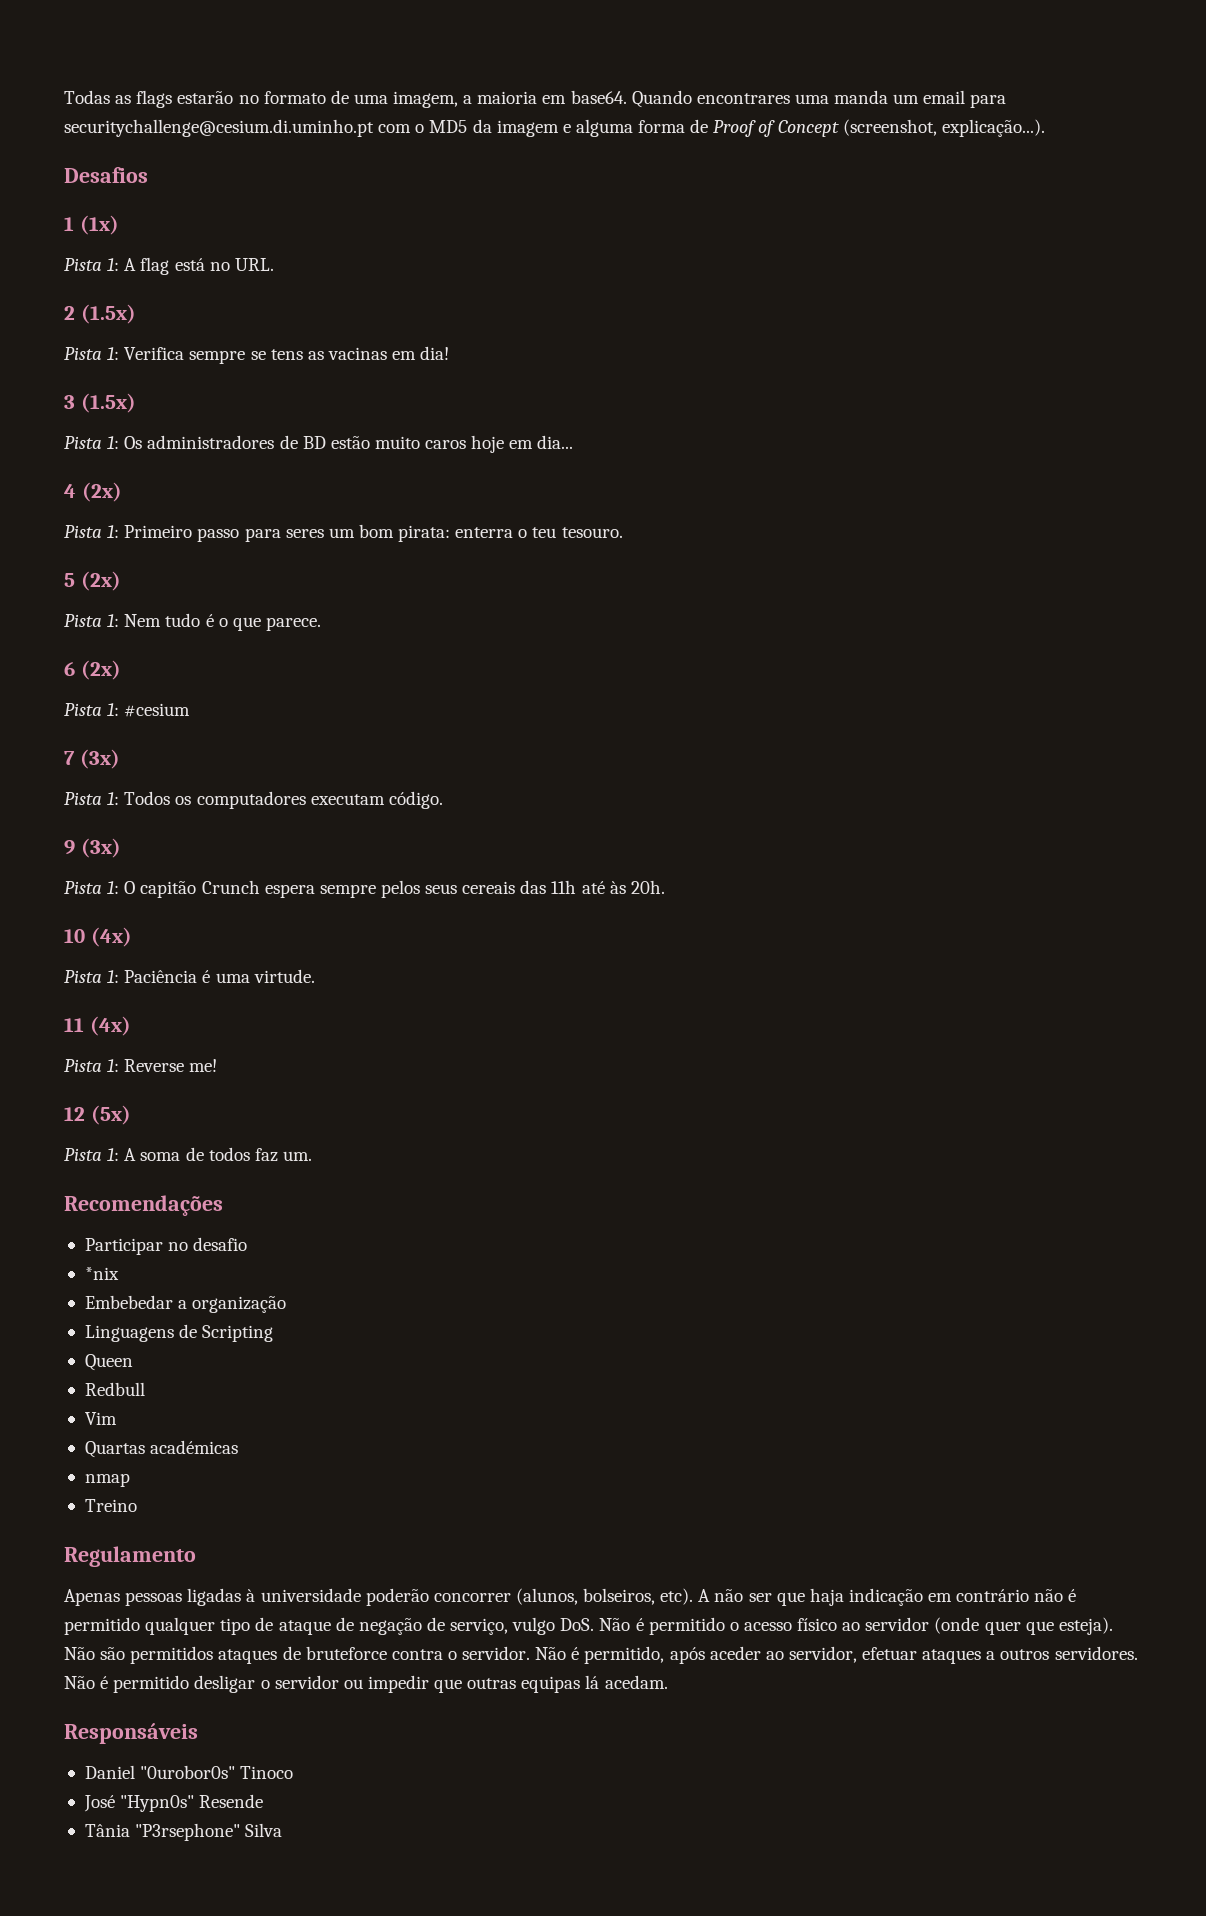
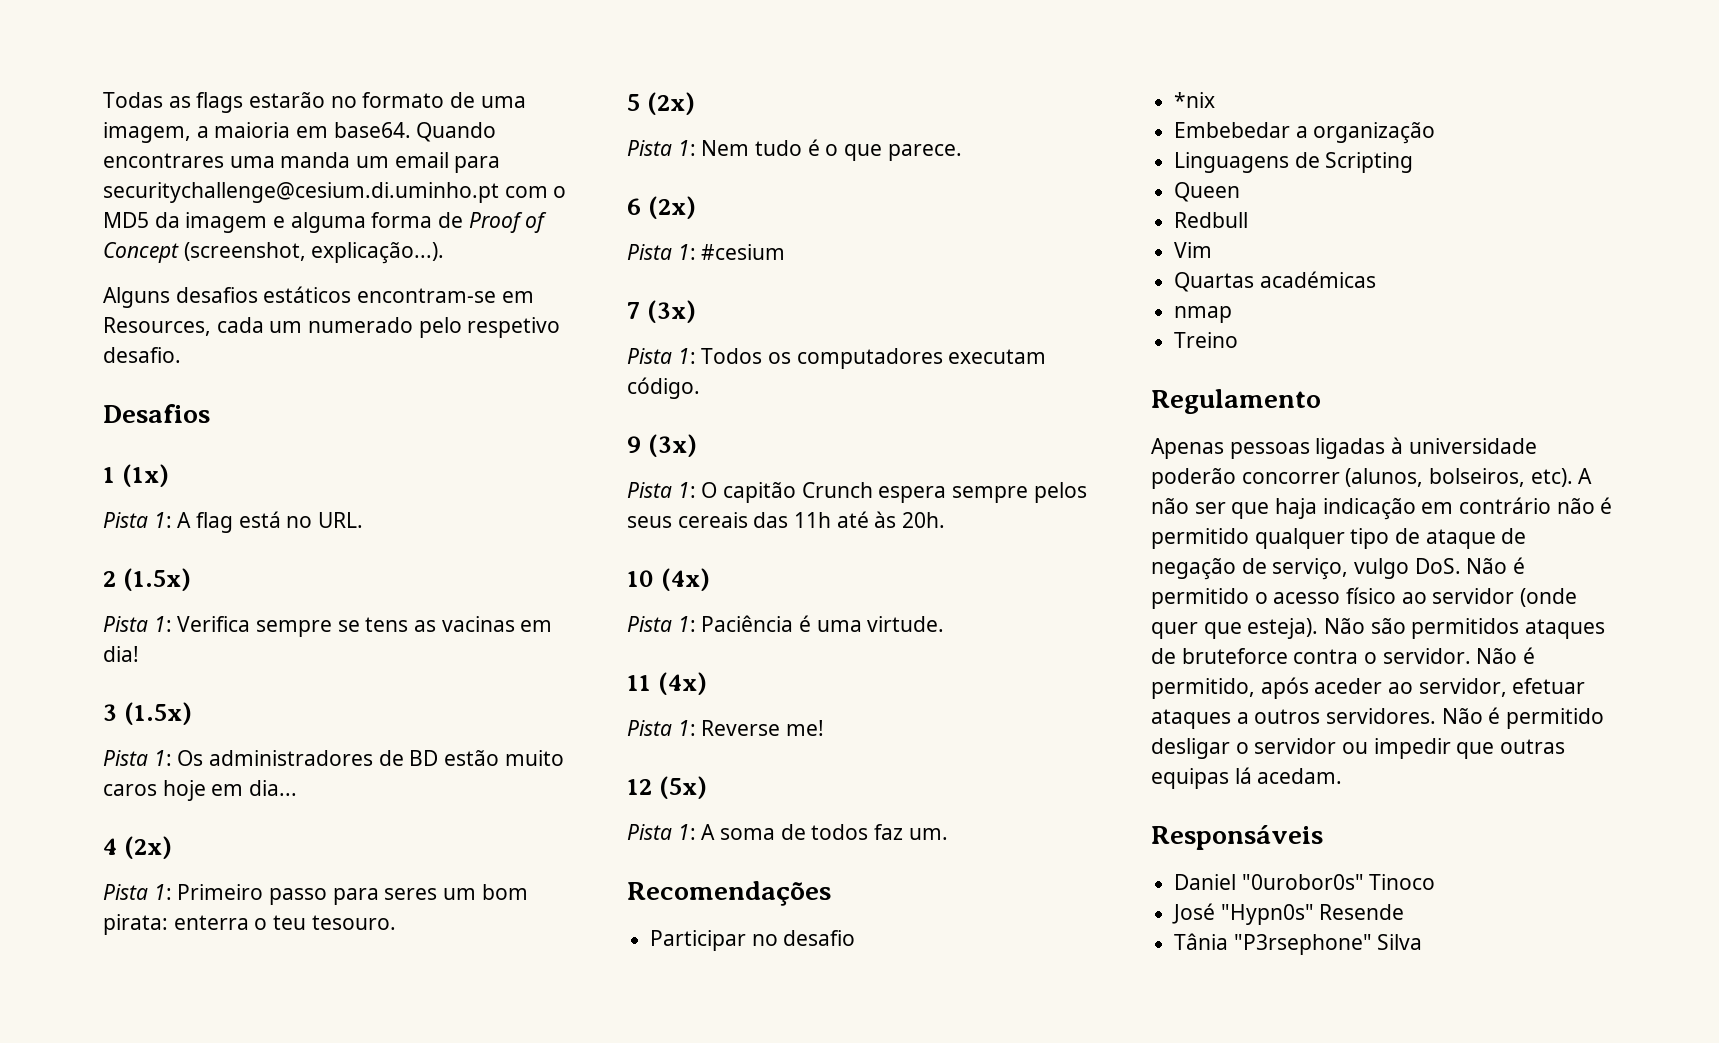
+ Alguns desafios estáticos encontram-se em Resources, cada um numerado pelo respetivo desafio.

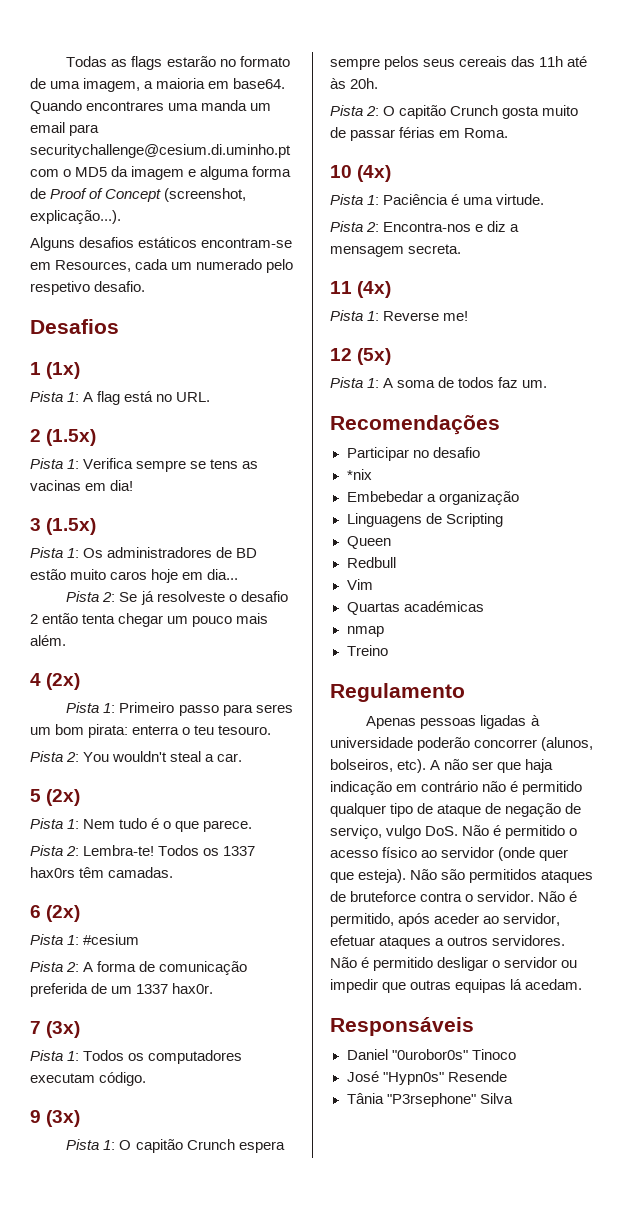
+ Pista 2: Se já resolveste o desafio 2 então tenta chegar um pouco mais além.
+ Pista 2: You wouldn't steal a car.
+ Pista 2: Lembra-te! Todos os 1337 hax0rs têm camadas.
+ Pista 2: A forma de comunicação preferida de um 1337 hax0r.
+ Pista 2: O capitão Crunch gosta muito de passar férias em Roma.
+ Pista 2: Encontra-nos e diz a mensagem secreta.

